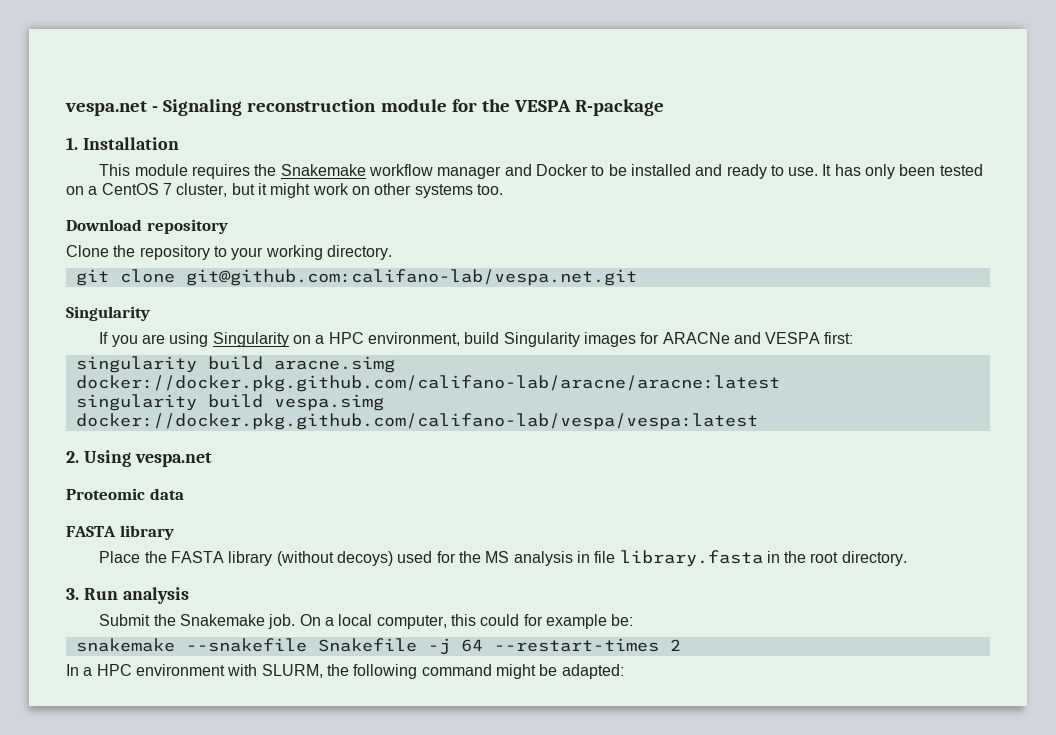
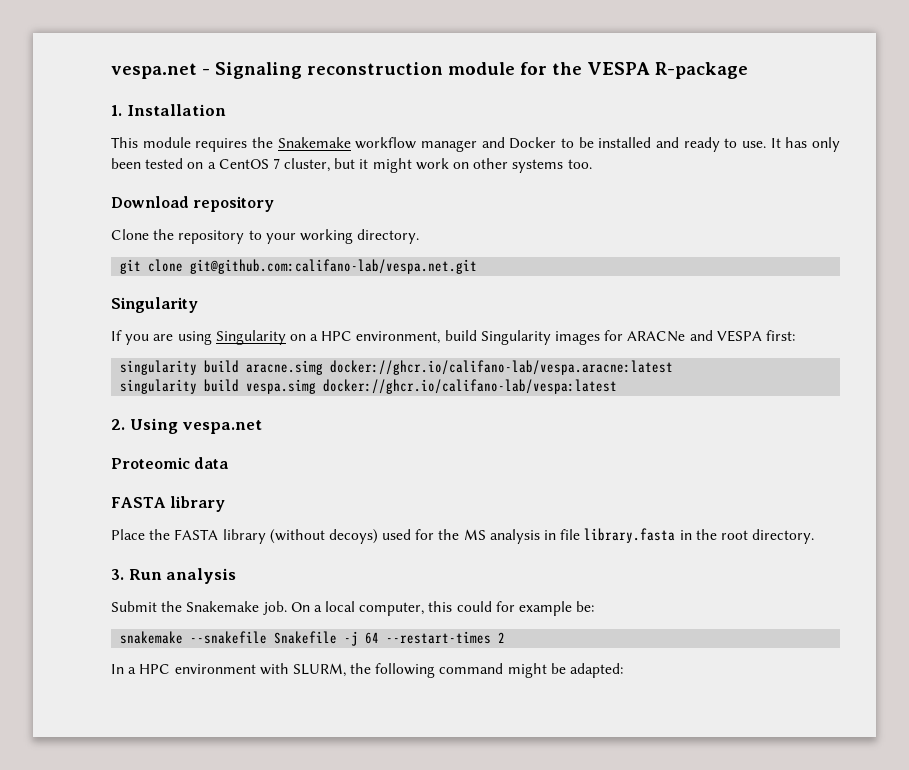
- singularity build aracne.simg docker://docker.pkg.github.com/califano-lab/aracne/aracne:latest
+ singularity build aracne.simg docker://ghcr.io/califano-lab/vespa.aracne:latest
- singularity build vespa.simg docker://docker.pkg.github.com/califano-lab/vespa/vespa:latest
+ singularity build vespa.simg docker://ghcr.io/califano-lab/vespa:latest

